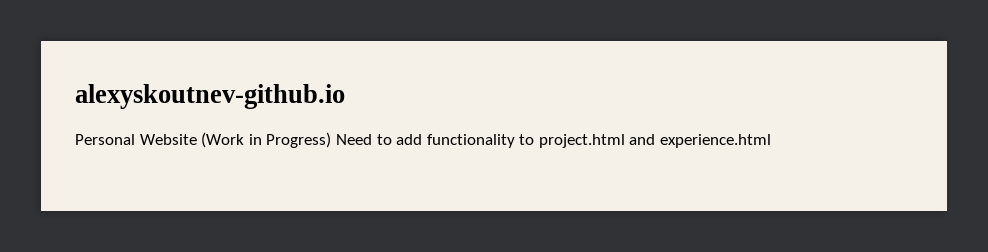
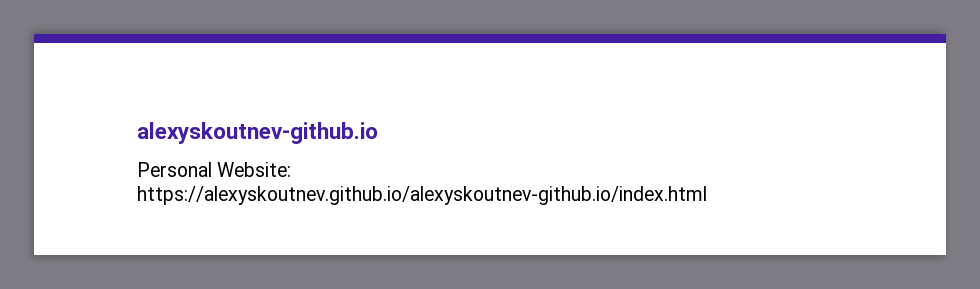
- Personal Website (Work in Progress) Need to add functionality to project.html and experience.html
+ Personal Website: https://alexyskoutnev.github.io/alexyskoutnev-github.io/index.html

